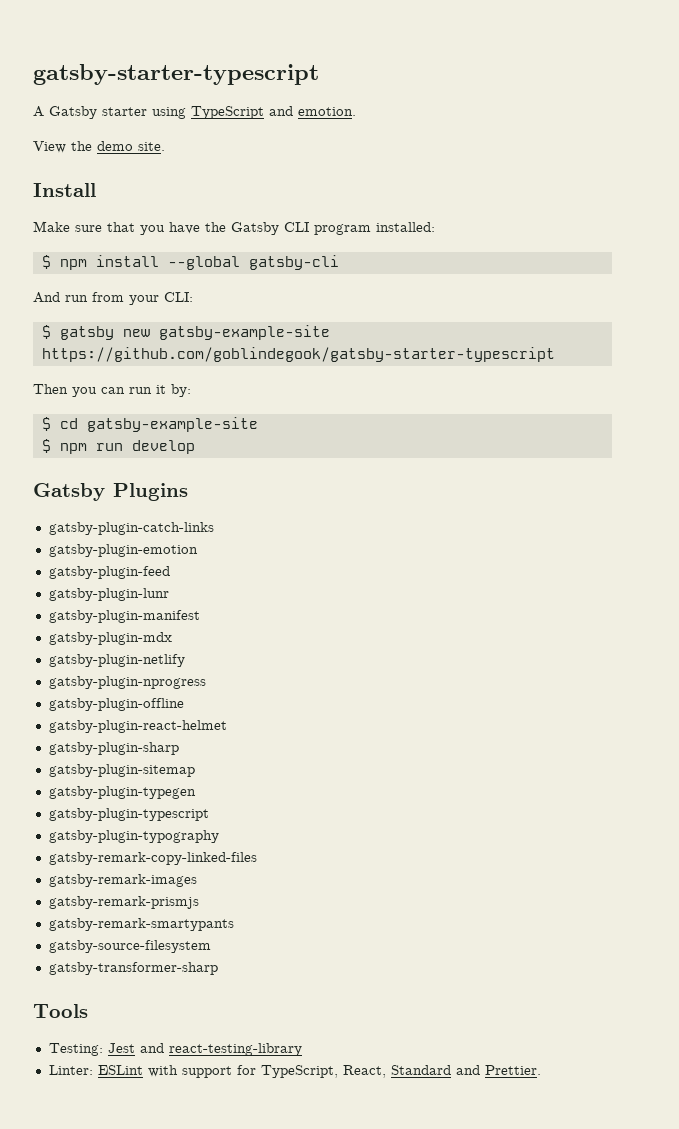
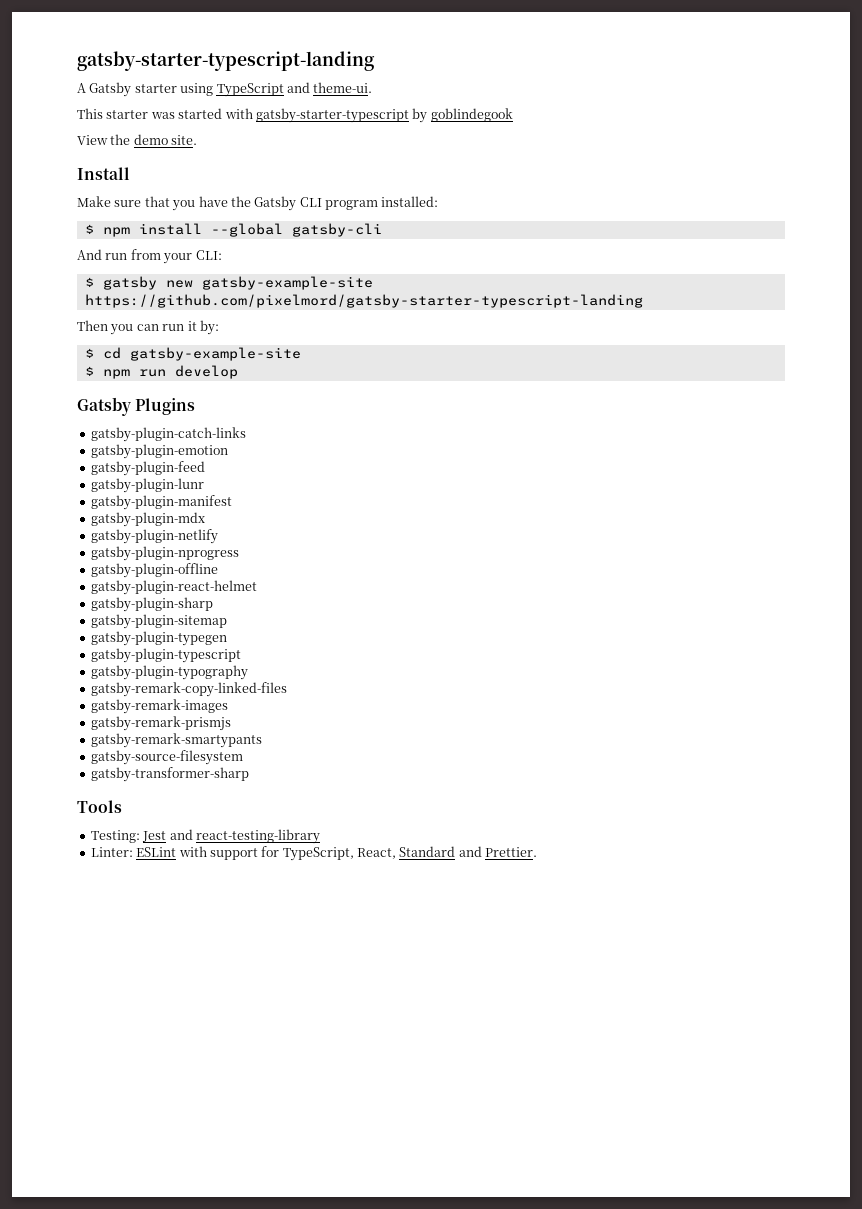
- gatsby-starter-typescript
+ gatsby-starter-typescript-landing
- A Gatsby starter using TypeScript and emotion.
+ A Gatsby starter using TypeScript and theme-ui.
+ This starter was started with gatsby-starter-typescript by goblindegook
- $ gatsby new gatsby-example-site https://github.com/goblindegook/gatsby-starter-typescript
+ $ gatsby new gatsby-example-site https://github.com/pixelmord/gatsby-starter-typescript-landing

